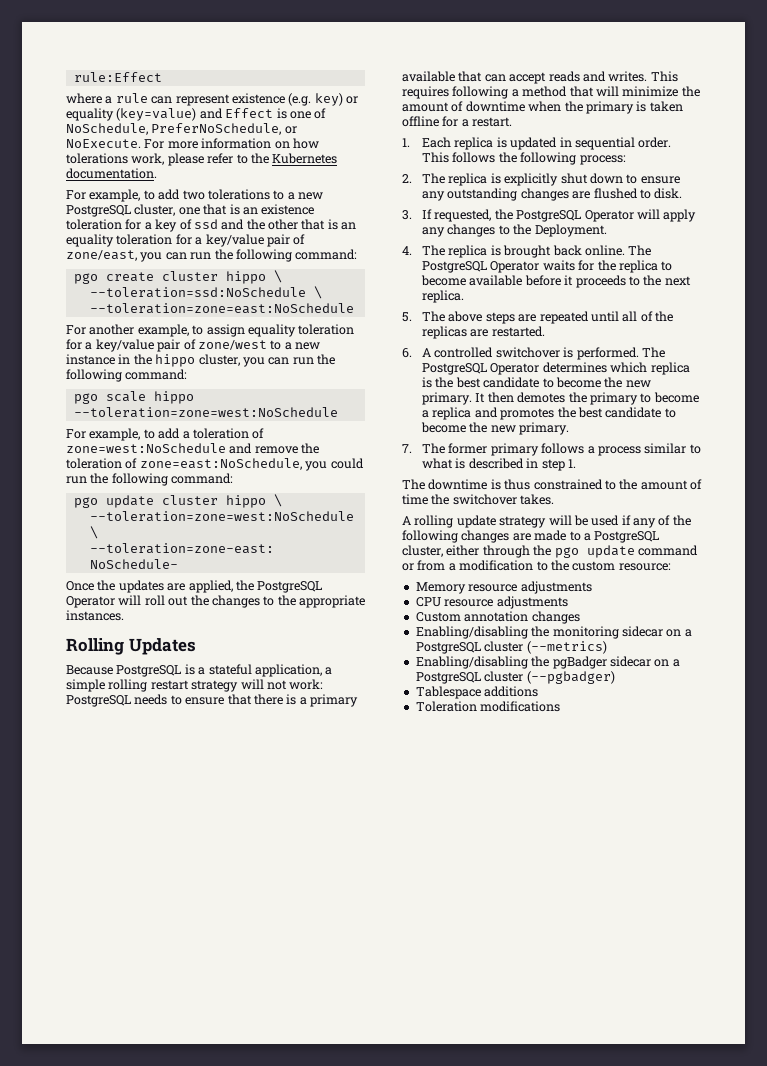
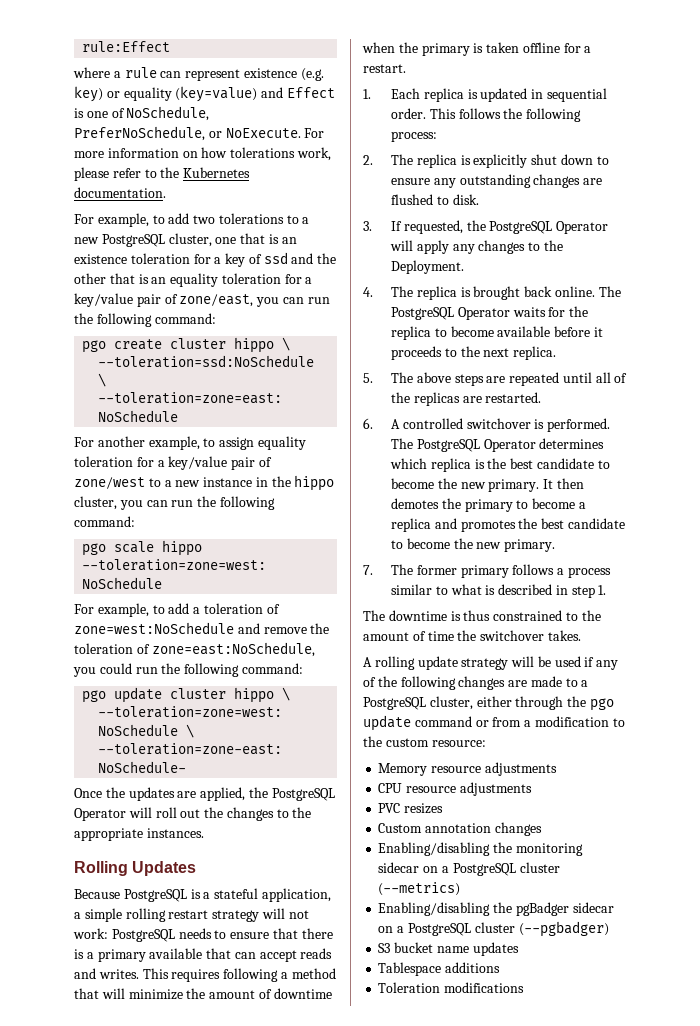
+ PVC resizes
+ S3 bucket name updates

